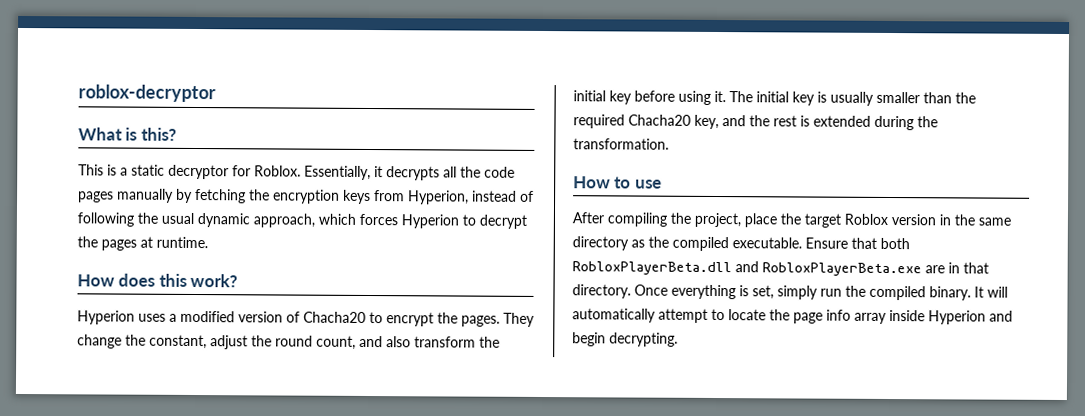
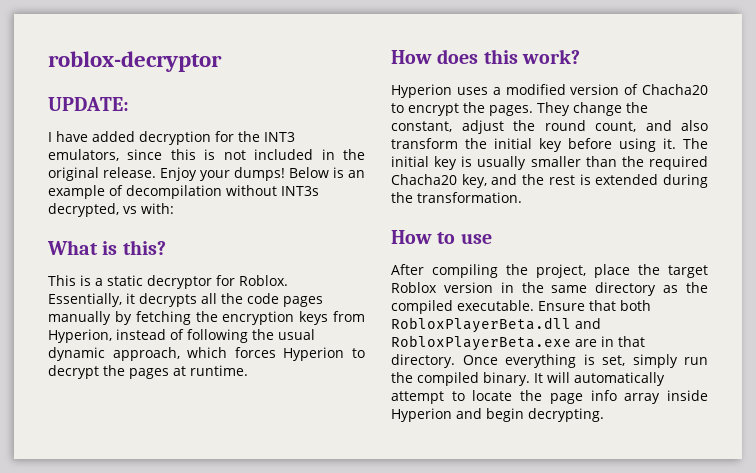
+ UPDATE:
+ I have added decryption for the INT3 emulators, since this is not included in the original release. Enjoy your dumps! Below is an example of decompilation without INT3s decrypted, vs with:

